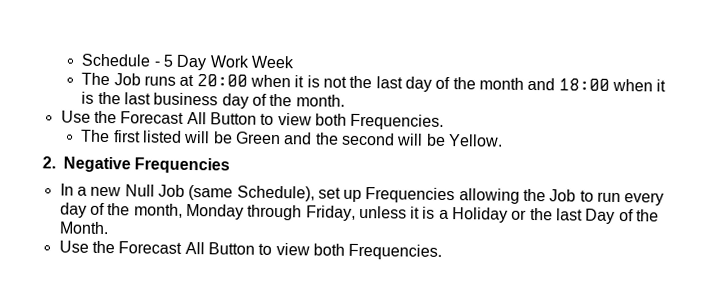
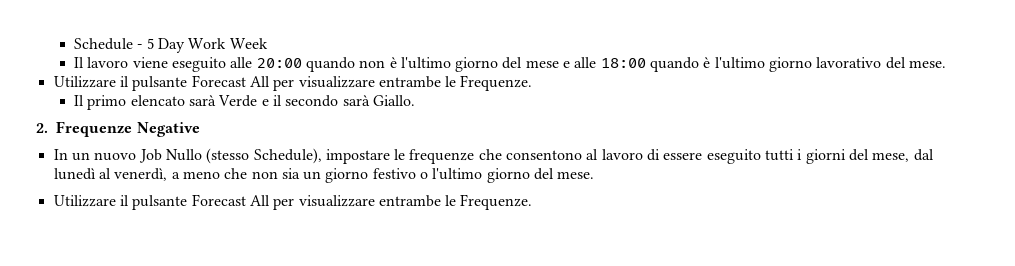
- The Job runs at 20:00 when it is not the last day of the month and 18:00 when it is the last business day of the month.
- Use the Forecast All Button to view both Frequencies.
- The first listed will be Green and the second will be Yellow.
+ Il lavoro viene eseguito alle 20:00 quando non è l'ultimo giorno del mese e alle 18:00 quando è l'ultimo giorno lavorativo del mese.
+ Utilizzare il pulsante Forecast All per visualizzare entrambe le Frequenze.
+ Il primo elencato sarà Verde e il secondo sarà Giallo.
- 2. Negative Frequencies
+ 2. Frequenze Negative
- In a new Null Job (same Schedule), set up Frequencies allowing the Job to run every day of the month, Monday through Friday, unless it is a Holiday or the last Day of the Month.
- Use the Forecast All Button to view both Frequencies.
+ In un nuovo Job Nullo (stesso Schedule), impostare le frequenze che consentono al lavoro di essere eseguito tutti i giorni del mese, dal lunedì al venerdì, a meno che non sia un giorno festivo o l'ultimo giorno del mese.
+ Utilizzare il pulsante Forecast All per visualizzare entrambe le Frequenze.

